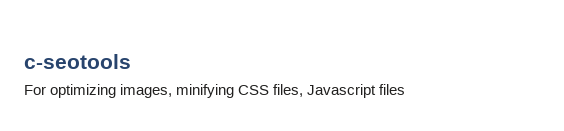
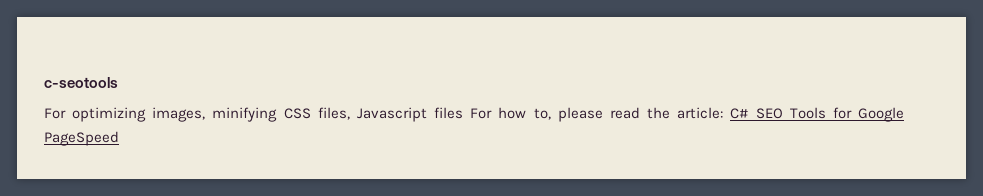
- For optimizing images, minifying CSS files, Javascript files
+ For optimizing images, minifying CSS files, Javascript files For how to, please read the article: C# SEO Tools for Google PageSpeed

